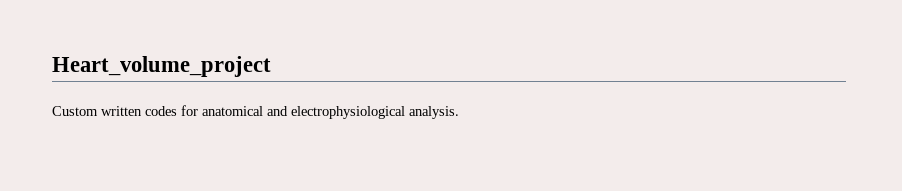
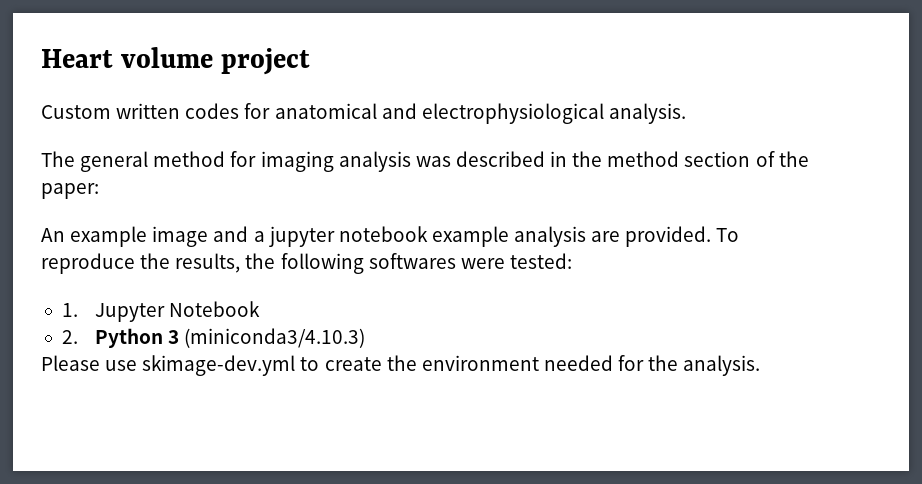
- Heart_volume_project
+ Heart volume project
+ The general method for imaging analysis was described in the method section of the paper:
+ An example image and a jupyter notebook example analysis are provided. To reproduce the results, the following softwares were tested:
+ 1. Jupyter Notebook
+ 2. Python 3 (miniconda3/4.10.3)
+ Please use skimage-dev.yml to create the environment needed for the analysis.

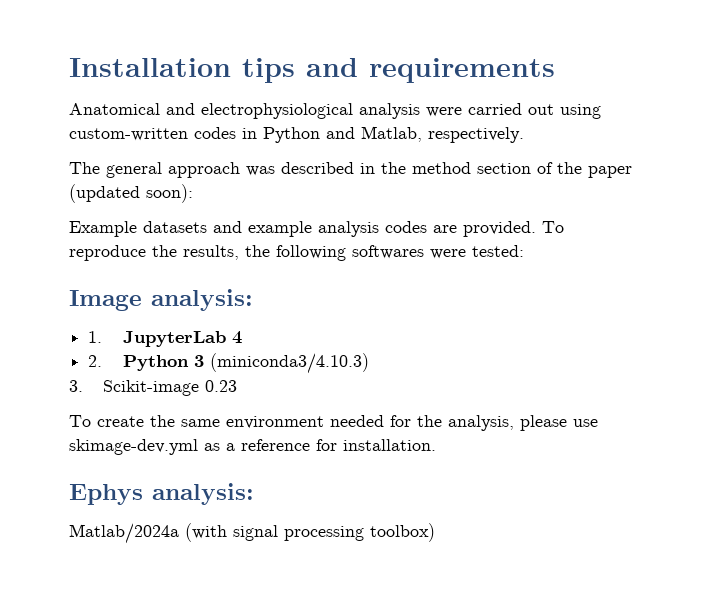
- Heart volume project
- Custom written codes for anatomical and electrophysiological analysis.
- The general method for imaging analysis was described in the method section of the paper:
- An example image and a jupyter notebook example analysis are provided.
+ Installation tips and requirements
+ Anatomical and electrophysiological analysis were carried out using custom-written codes in Python and Matlab, respectively.
+ The general approach was described in the method section of the paper (updated soon):
+ Example datasets and example analysis codes are provided.
+ Image analysis:
- 1. Jupyter Notebook
+ 1. JupyterLab 4
- Please use skimage-dev.yml to create the environment needed for the analysis.
+ 3. Scikit-image 0.23
+ To create the same environment needed for the analysis, please use skimage-dev.yml as a reference for installation.
+ Ephys analysis:
+ Matlab/2024a (with signal processing toolbox)

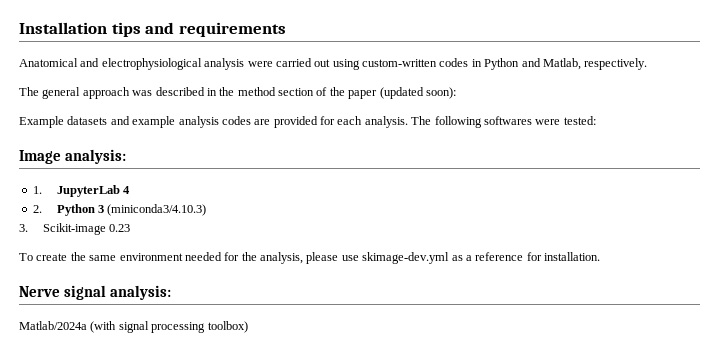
- Example datasets and example analysis codes are provided. To reproduce the results, the following softwares were tested:
+ Example datasets and example analysis codes are provided for each analysis. The following softwares were tested:
- Ephys analysis:
+ Nerve signal analysis:

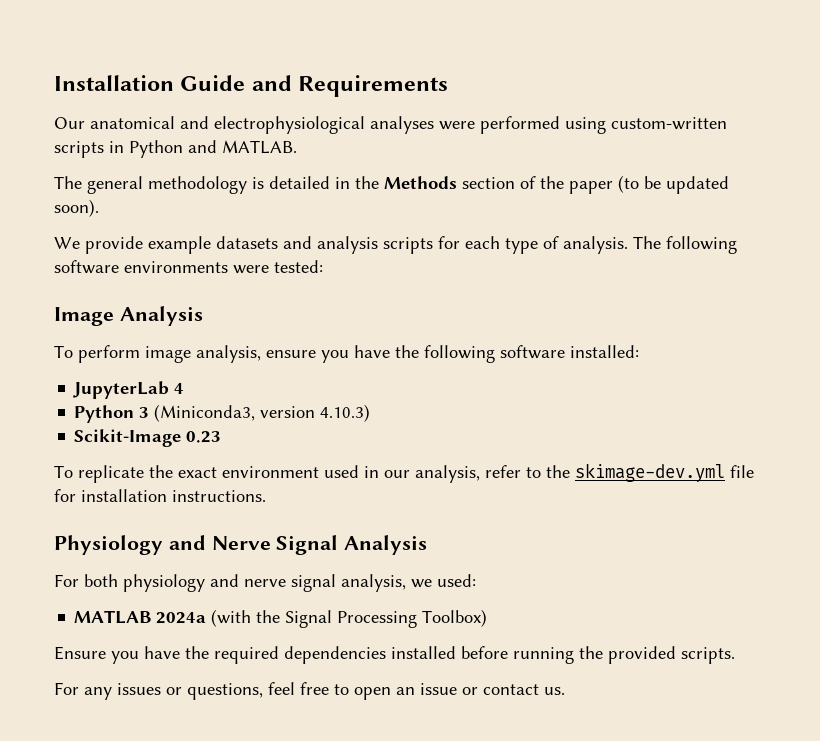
- Installation tips and requirements
- Anatomical and electrophysiological analysis were carried out using custom-written codes in Python and Matlab, respectively.
+ Installation Guide and Requirements
+ Our anatomical and electrophysiological analyses were performed using custom-written scripts in Python and MATLAB.
- The general approach was described in the method section of the paper (updated soon):
- Example datasets and example analysis codes are provided for each analysis.
+ The general methodology is detailed in the Methods section of the paper (to be updated soon).
+ We provide example datasets and analysis scripts for each type of analysis.
- The following softwares were tested:
+ The following software environments were tested:
- Image analysis:
- 1. JupyterLab 4
+ Image Analysis
+ To perform image analysis, ensure you have the following software installed:
+ JupyterLab 4
- 2. Python 3 (miniconda3/4.10.3)
- 3. Scikit-image 0.23
- To create the same environment needed for the analysis, please use skimage-dev.yml as a reference for installation.
- Nerve signal analysis:
- Matlab/2024a (with signal processing toolbox)
+ Python 3 (Miniconda3, version 4.10.3)
+ Scikit-Image 0.23
+ To replicate the exact environment used in our analysis, refer to the skimage-dev.yml file for installation instructions.
+ Physiology and Nerve Signal Analysis
+ For both physiology and nerve signal analysis, we used:
+ MATLAB 2024a (with the Signal Processing Toolbox)
+ Ensure you have the required dependencies installed before running the provided scripts.
+ For any issues or questions, feel free to open an issue or contact us.

